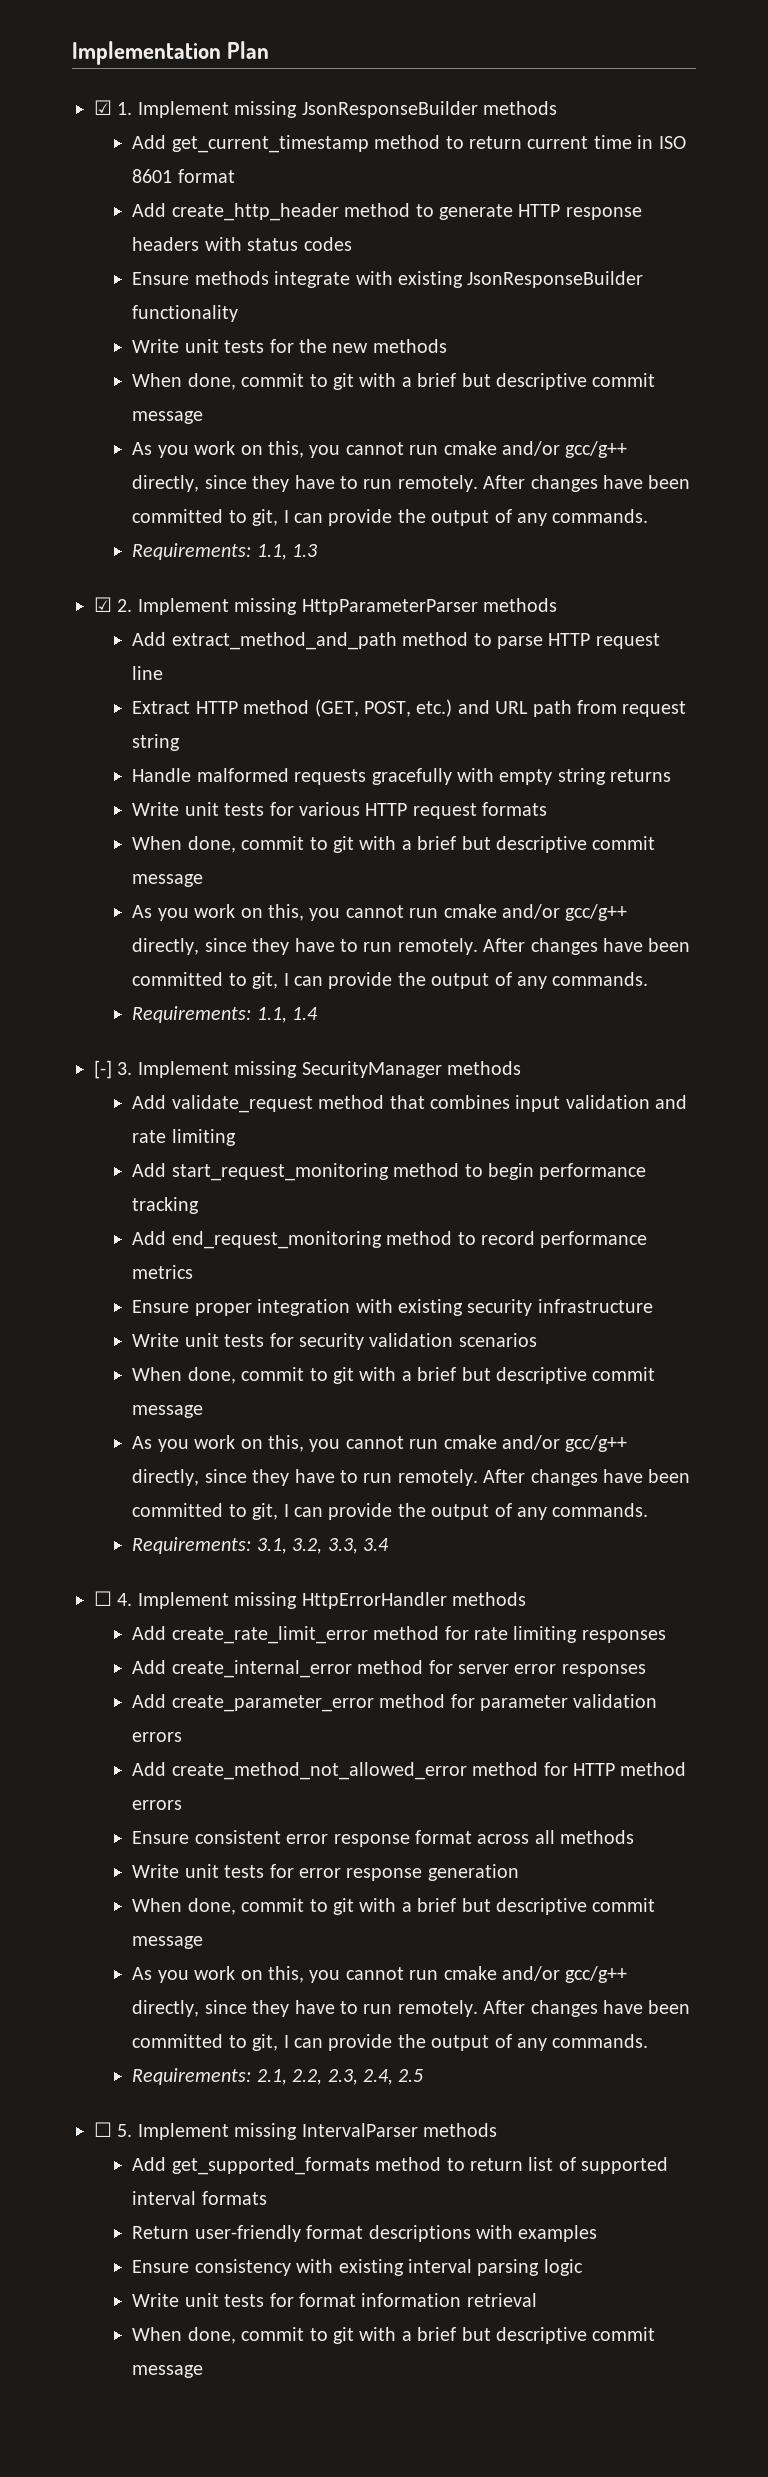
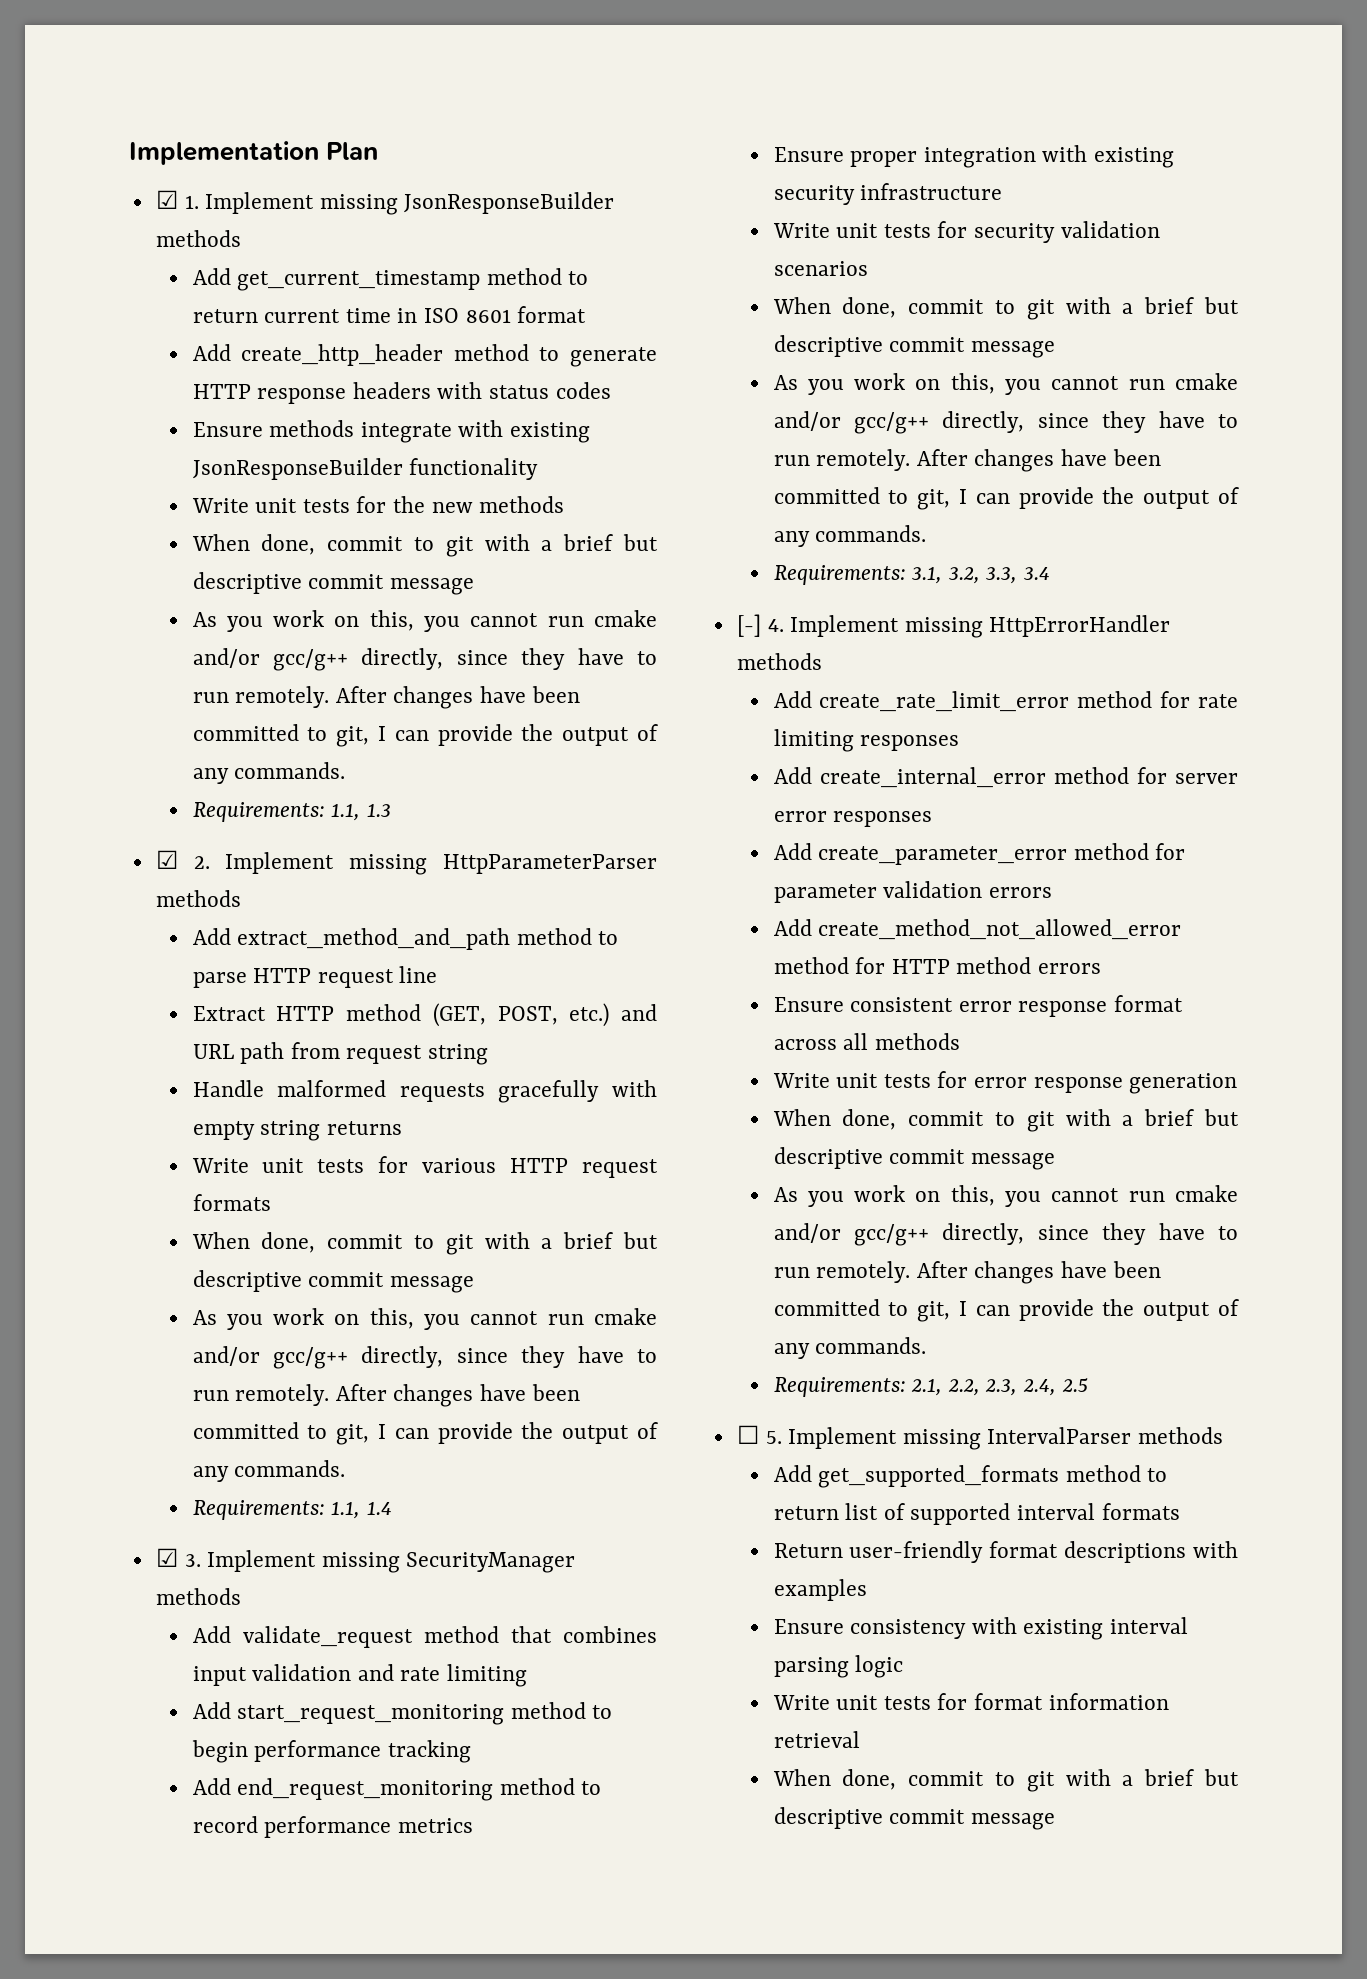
- [-] 3. Implement missing SecurityManager methods
+ ☑ 3. Implement missing SecurityManager methods
- ☐ 4. Implement missing HttpErrorHandler methods
+ [-] 4. Implement missing HttpErrorHandler methods

